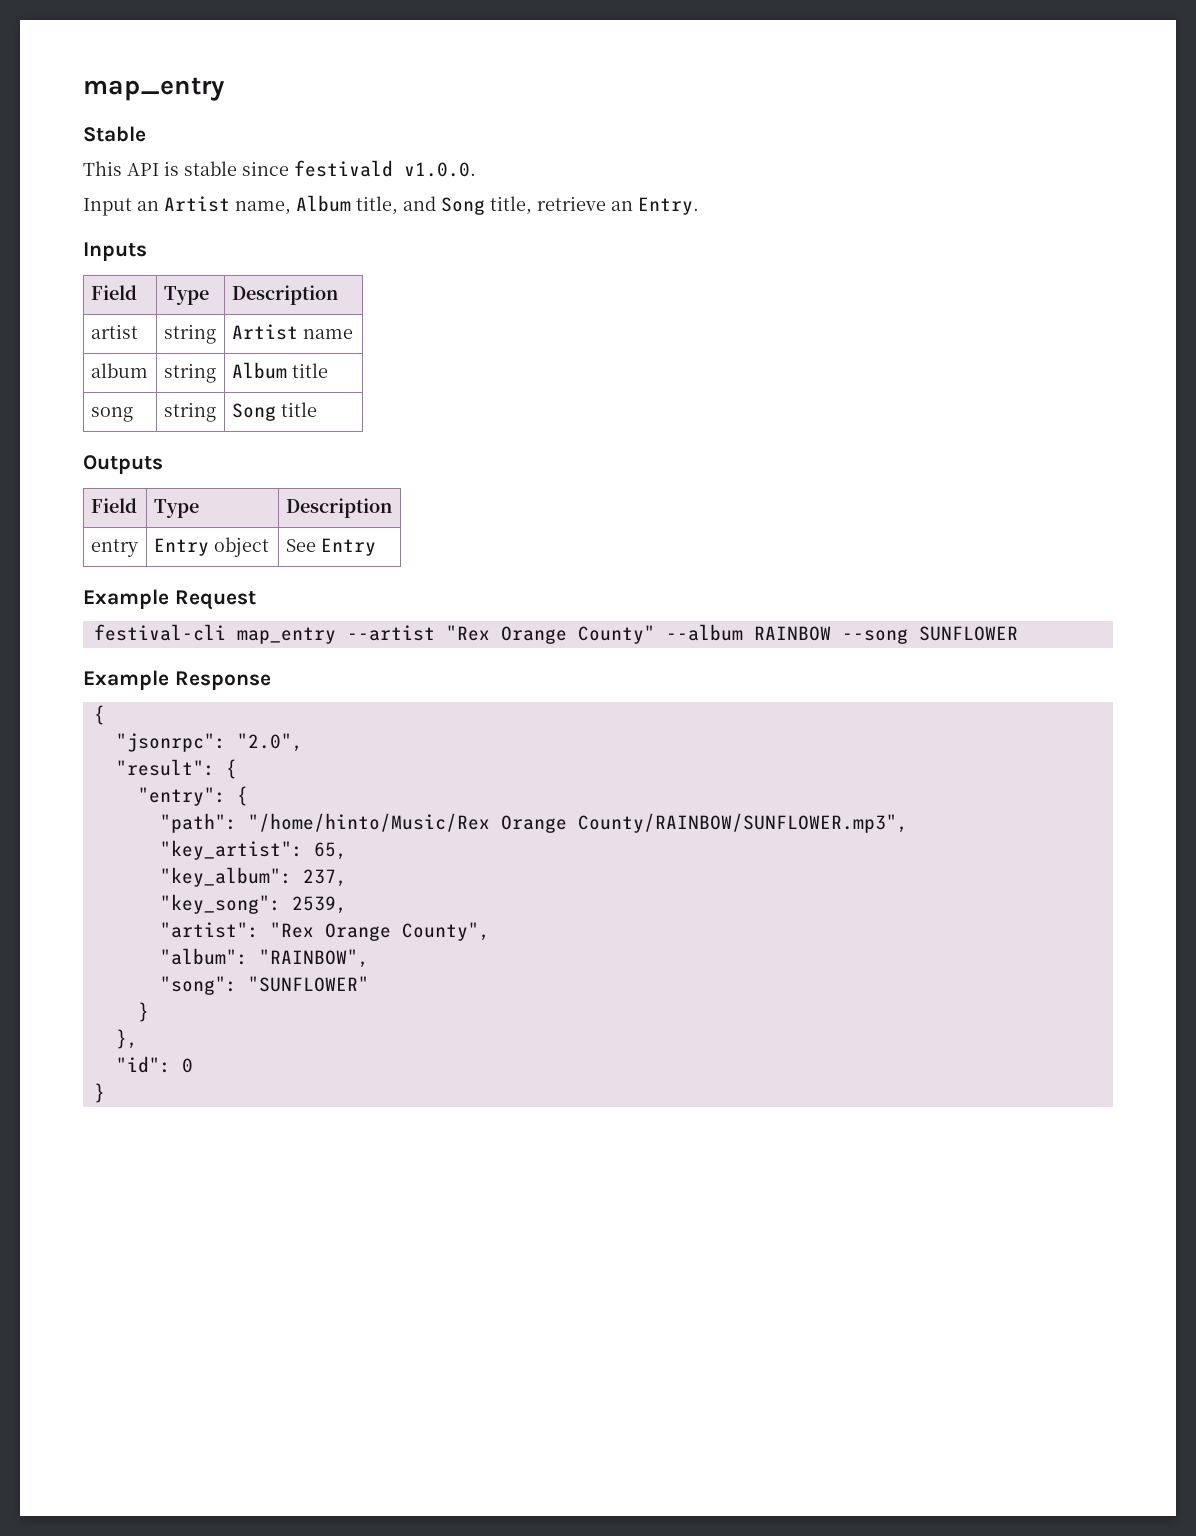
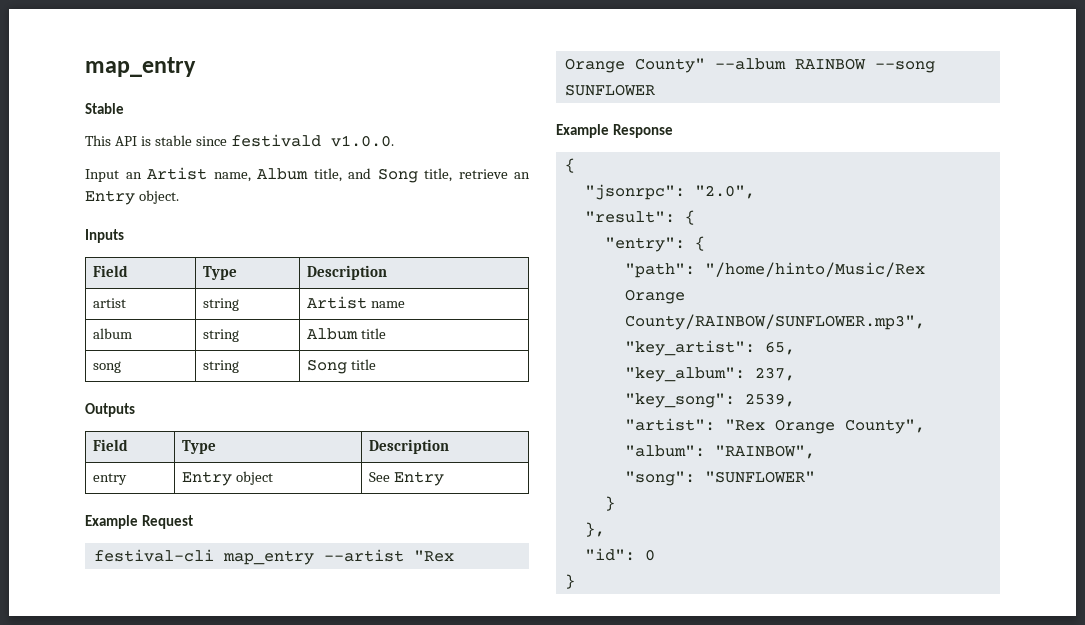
- Input an Artist name, Album title, and Song title, retrieve an Entry.
+ Input an Artist name, Album title, and Song title, retrieve an Entry object.

